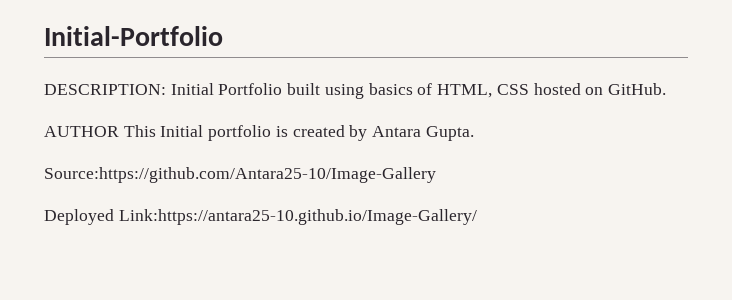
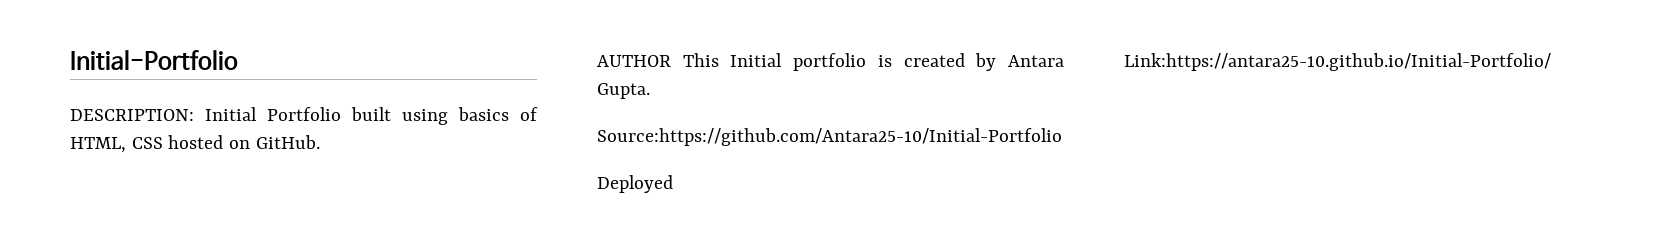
- Source:https://github.com/Antara25-10/Image-Gallery
+ Source:https://github.com/Antara25-10/Initial-Portfolio
- Deployed Link:https://antara25-10.github.io/Image-Gallery/
+ Deployed Link:https://antara25-10.github.io/Initial-Portfolio/

